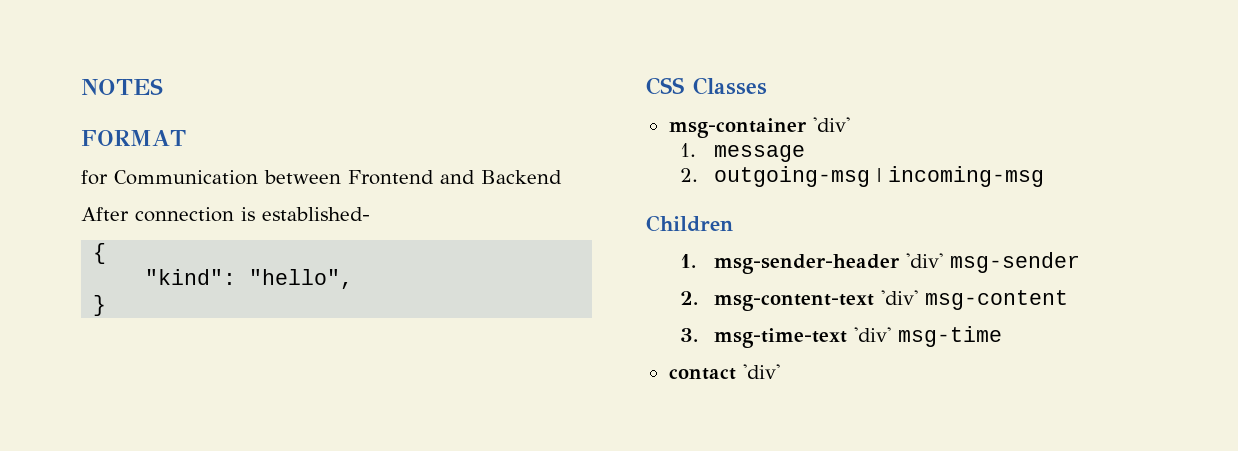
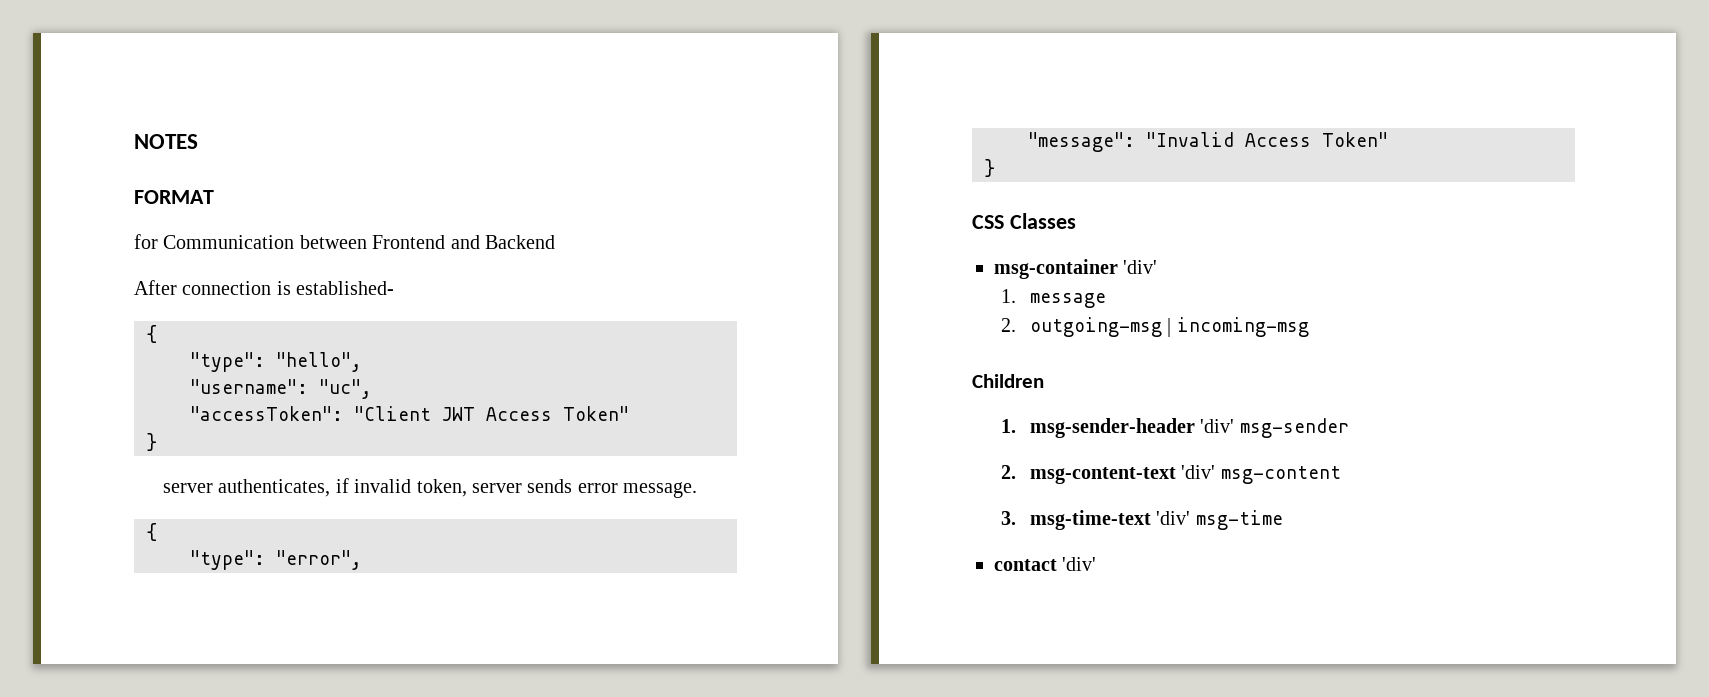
- "kind": "hello",
+ "type": "hello",
+ "username": "uc",
+ "accessToken": "Client JWT Access Token"
+ }
+ server authenticates, if invalid token, server sends error message.
+ {
+ "type": "error",
+ "message": "Invalid Access Token"

